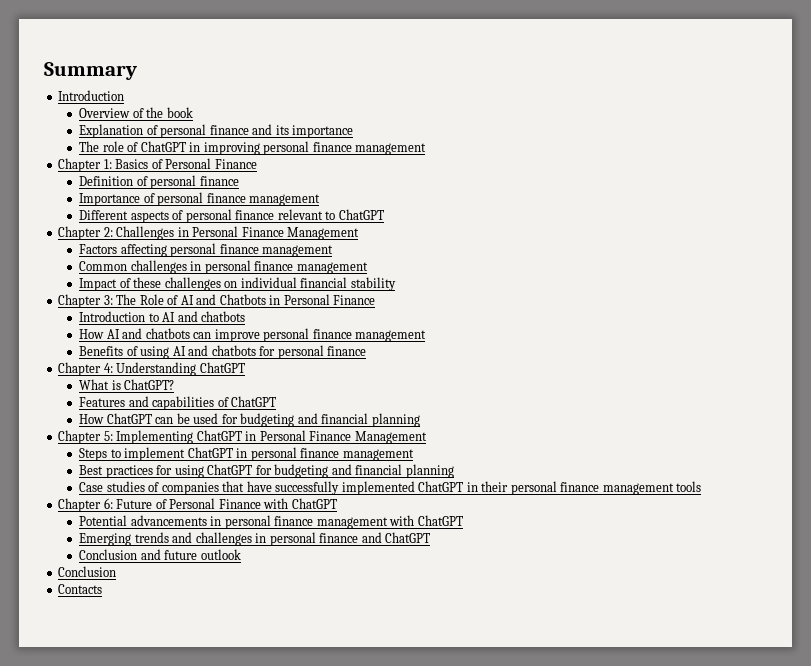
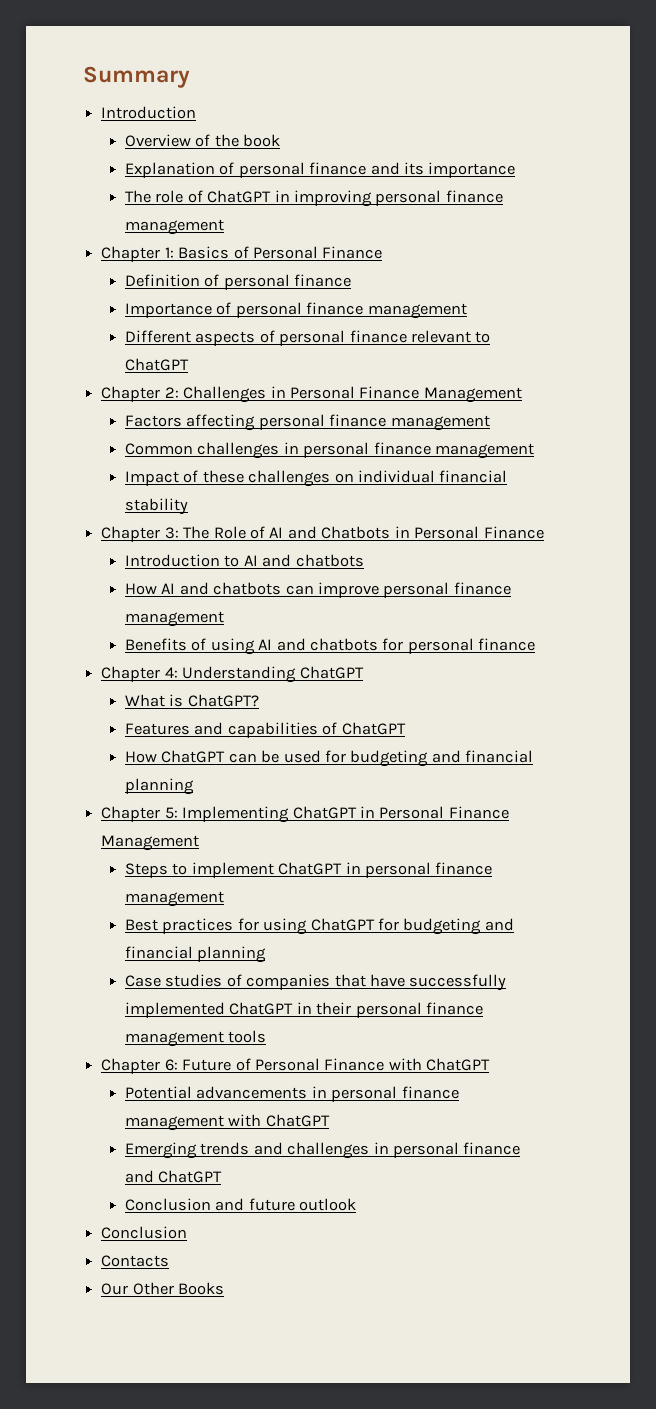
+ Our Other Books

